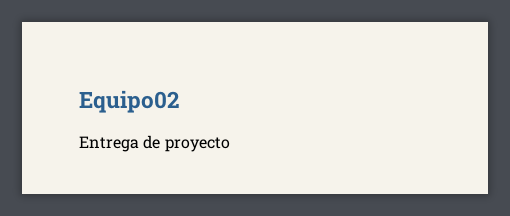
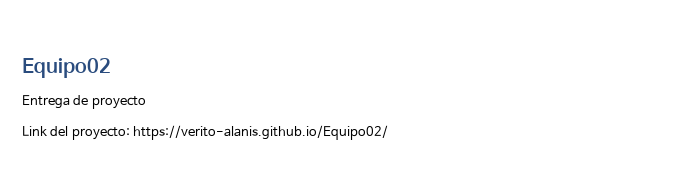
+ Link del proyecto: https://verito-alanis.github.io/Equipo02/

